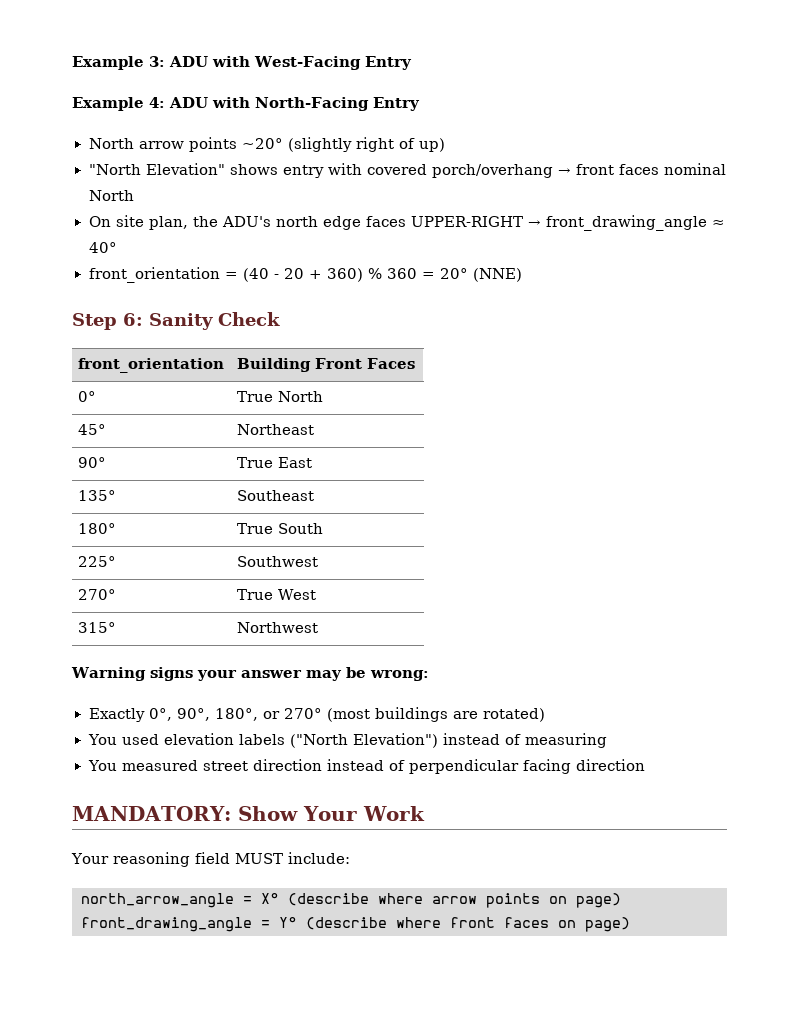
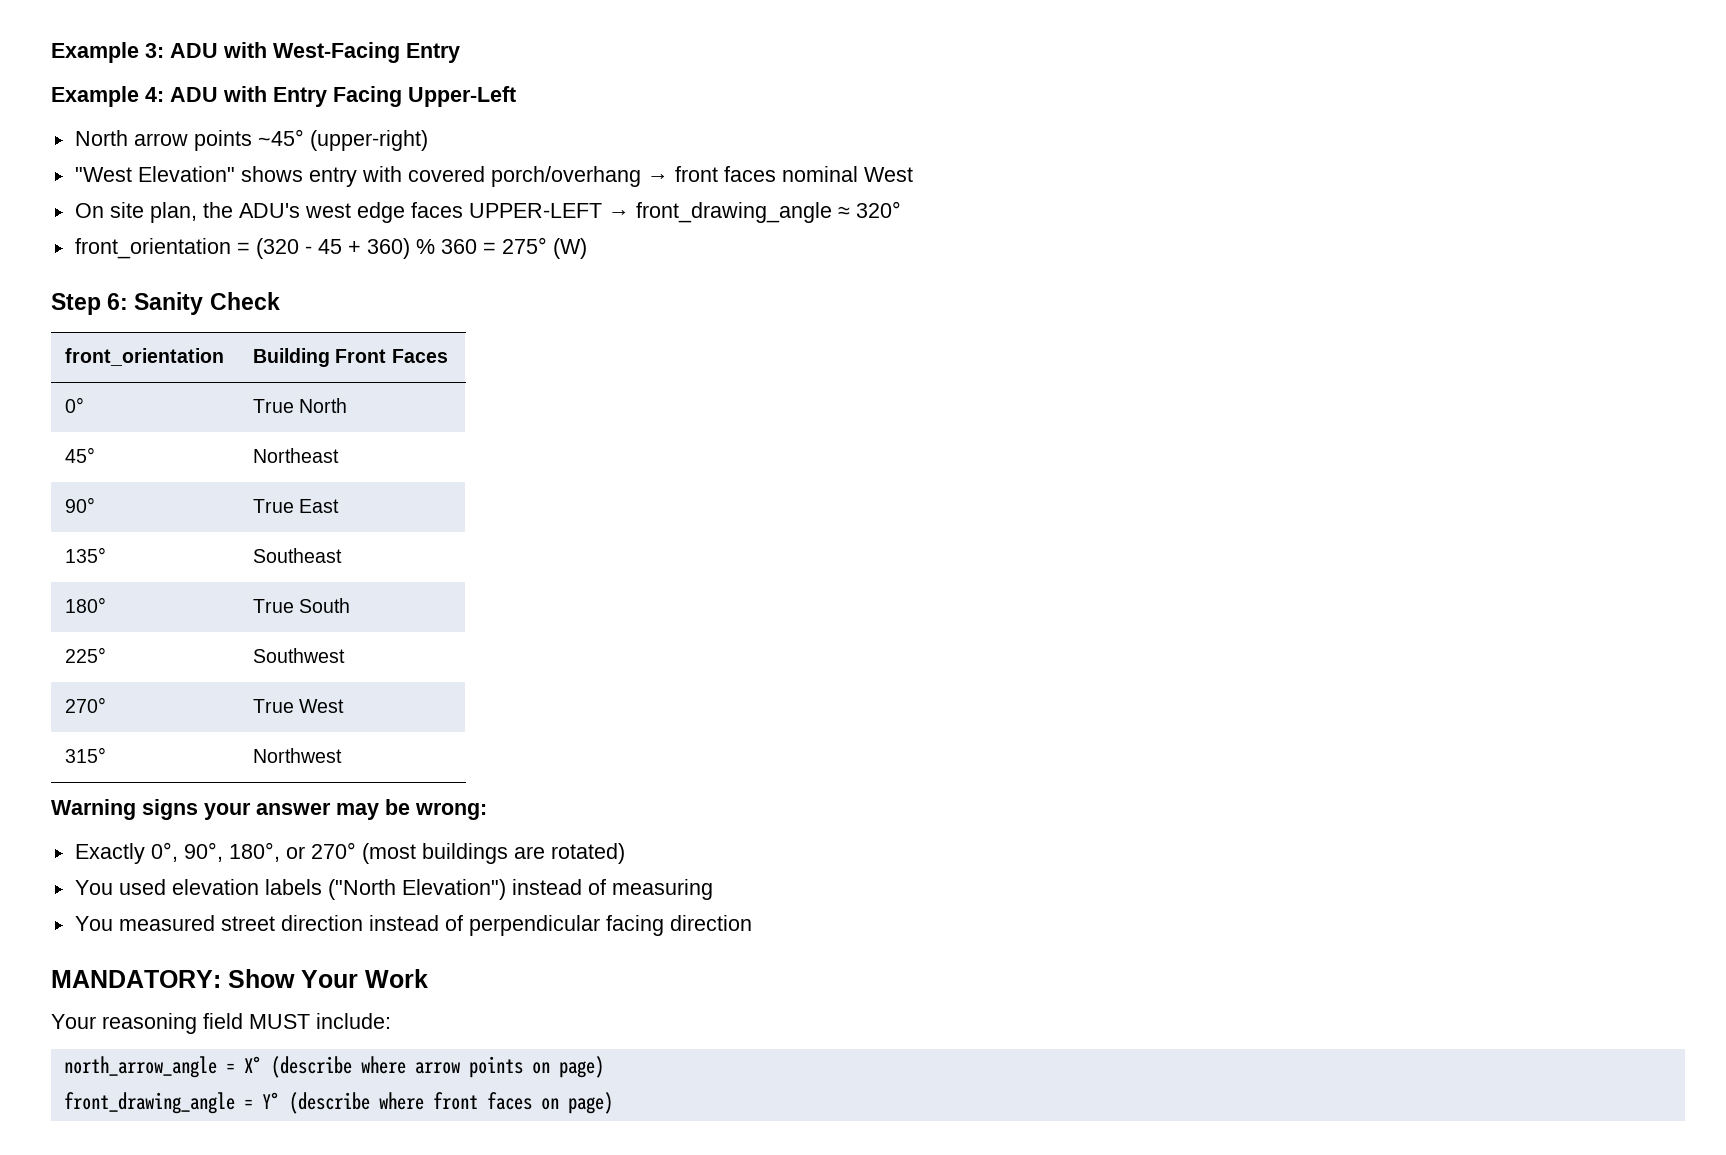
- Example 4: ADU with North-Facing Entry
+ Example 4: ADU with Entry Facing Upper-Left
- North arrow points ~20° (slightly right of up)
- "North Elevation" shows entry with covered porch/overhang → front faces nominal North
+ North arrow points ~45° (upper-right)
+ "West Elevation" shows entry with covered porch/overhang → front faces nominal West
- On site plan, the ADU's north edge faces UPPER-RIGHT → front_drawing_angle ≈ 40°
+ On site plan, the ADU's west edge faces UPPER-LEFT → front_drawing_angle ≈ 320°
- front_orientation = (40 - 20 + 360) % 360 = 20° (NNE)
+ front_orientation = (320 - 45 + 360) % 360 = 275° (W)

